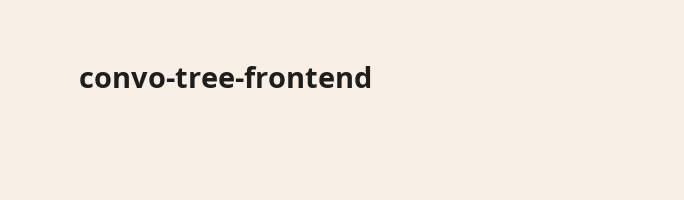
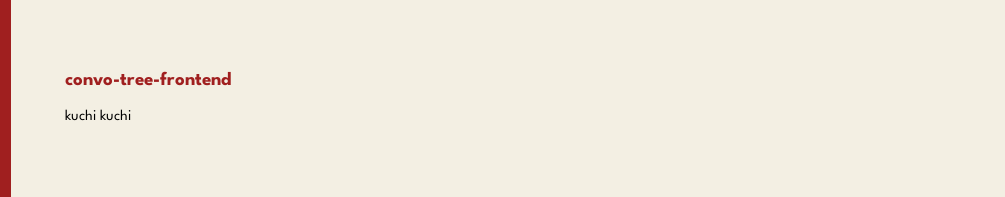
+ kuchi kuchi

